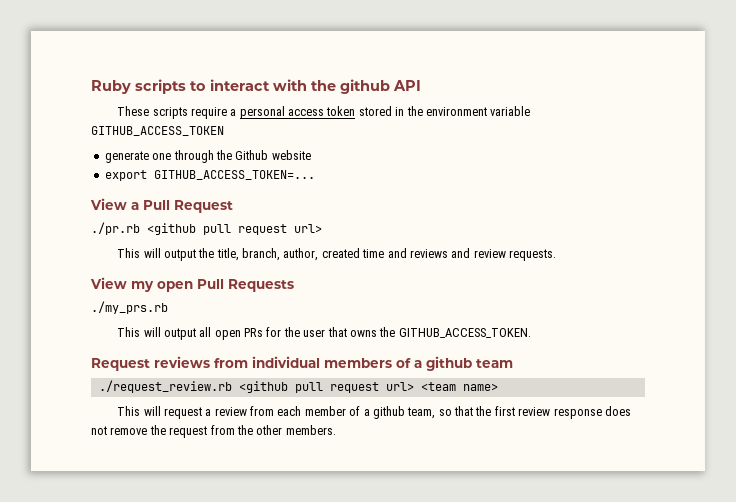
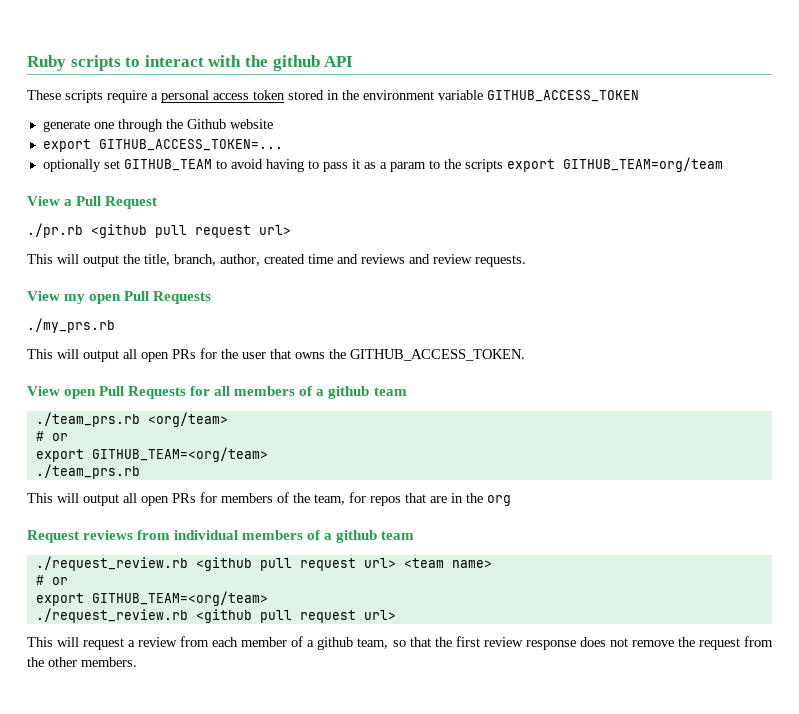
+ optionally set GITHUB_TEAM to avoid having to pass it as a param to the scripts export GITHUB_TEAM=org/team
+ View open Pull Requests for all members of a github team
+ ./team_prs.rb <org/team>
+ # or
+ export GITHUB_TEAM=<org/team>
+ ./team_prs.rb
+ This will output all open PRs for members of the team, for repos that are in the org
  ./request_review.rb <github pull request url> <team name>
+ # or
+ export GITHUB_TEAM=<org/team>
+ ./request_review.rb <github pull request url>

